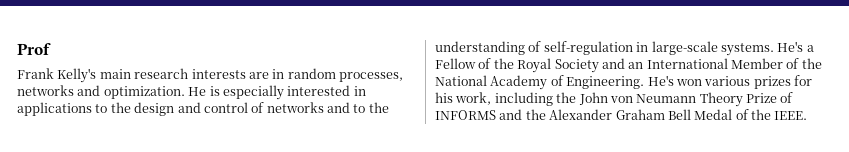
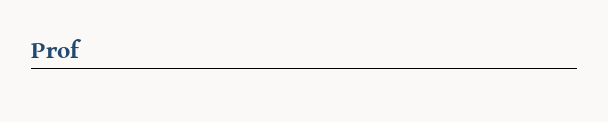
- Frank Kelly's main research interests are in random processes, networks and optimization. He is especially interested in applications to the design and control of networks and to the understanding of self-regulation in large-scale systems. He's a Fellow of the Royal Society and an International Member of the National Academy of Engineering. He's won various prizes for his work, including the John von Neumann Theory Prize of INFORMS and the Alexander Graham Bell Medal of the IEEE.

